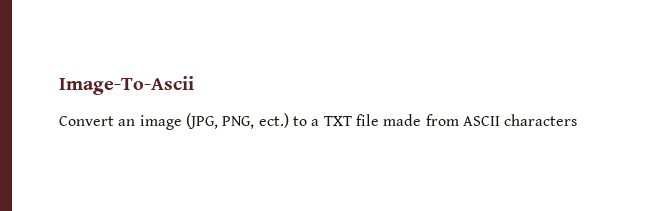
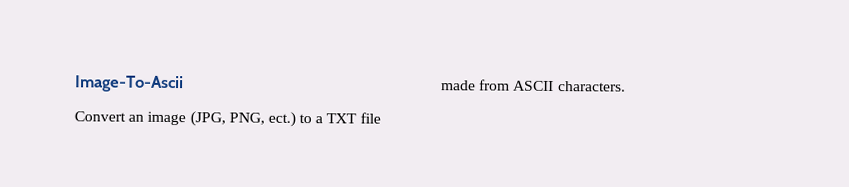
- Convert an image (JPG, PNG, ect.) to a TXT file made from ASCII characters
+ Convert an image (JPG, PNG, ect.) to a TXT file made from ASCII characters.

